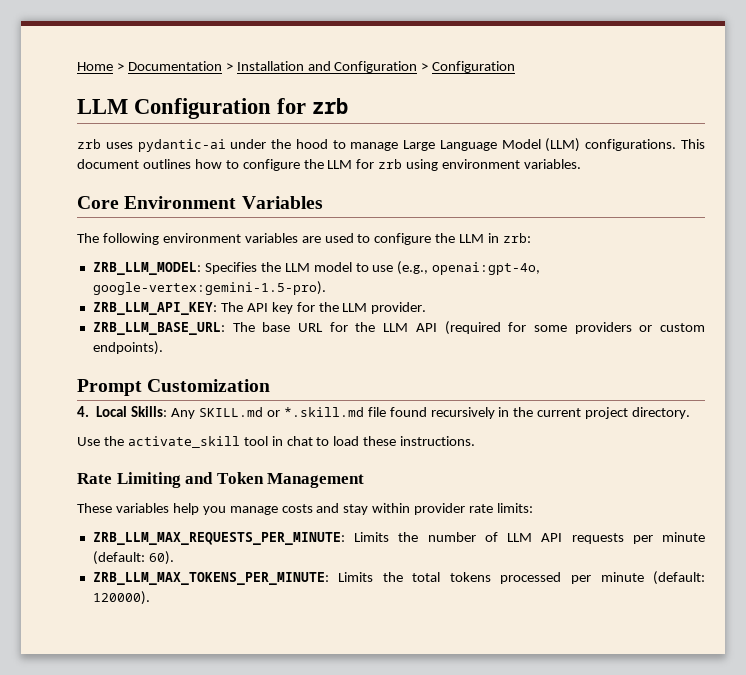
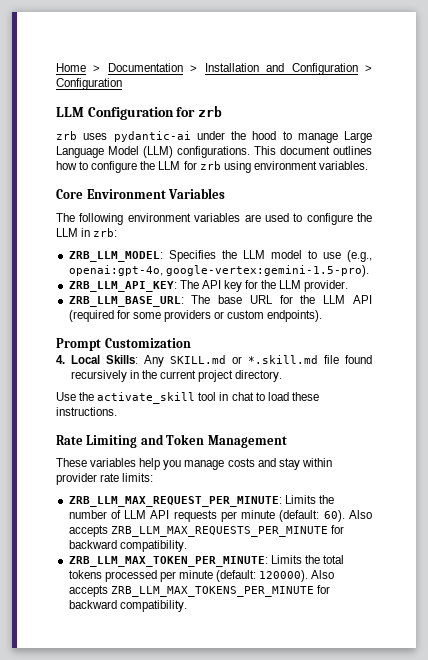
- ZRB_LLM_MAX_REQUESTS_PER_MINUTE: Limits the number of LLM API requests per minute (default: 60).
- ZRB_LLM_MAX_TOKENS_PER_MINUTE: Limits the total tokens processed per minute (default: 120000).
+ ZRB_LLM_MAX_REQUEST_PER_MINUTE: Limits the number of LLM API requests per minute (default: 60). Also accepts ZRB_LLM_MAX_REQUESTS_PER_MINUTE for backward compatibility.
+ ZRB_LLM_MAX_TOKEN_PER_MINUTE: Limits the total tokens processed per minute (default: 120000).
+ Also accepts ZRB_LLM_MAX_TOKENS_PER_MINUTE for backward compatibility.

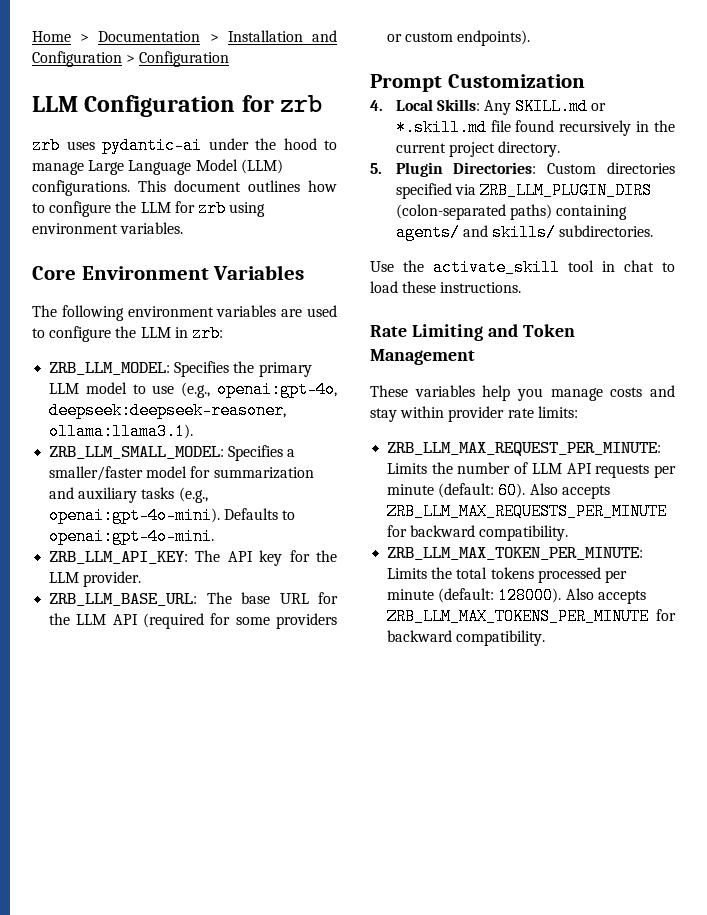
- ZRB_LLM_MODEL: Specifies the LLM model to use (e.g., openai:gpt-4o, google-vertex:gemini-1.5-pro).
+ ZRB_LLM_MODEL: Specifies the primary LLM model to use (e.g., openai:gpt-4o, deepseek:deepseek-reasoner, ollama:llama3.1).
+ ZRB_LLM_SMALL_MODEL: Specifies a smaller/faster model for summarization and auxiliary tasks (e.g., openai:gpt-4o-mini). Defaults to openai:gpt-4o-mini.
+ 5. Plugin Directories: Custom directories specified via ZRB_LLM_PLUGIN_DIRS (colon-separated paths) containing agents/ and skills/ subdirectories.
- ZRB_LLM_MAX_TOKEN_PER_MINUTE: Limits the total tokens processed per minute (default: 120000).
+ ZRB_LLM_MAX_TOKEN_PER_MINUTE: Limits the total tokens processed per minute (default: 128000).

